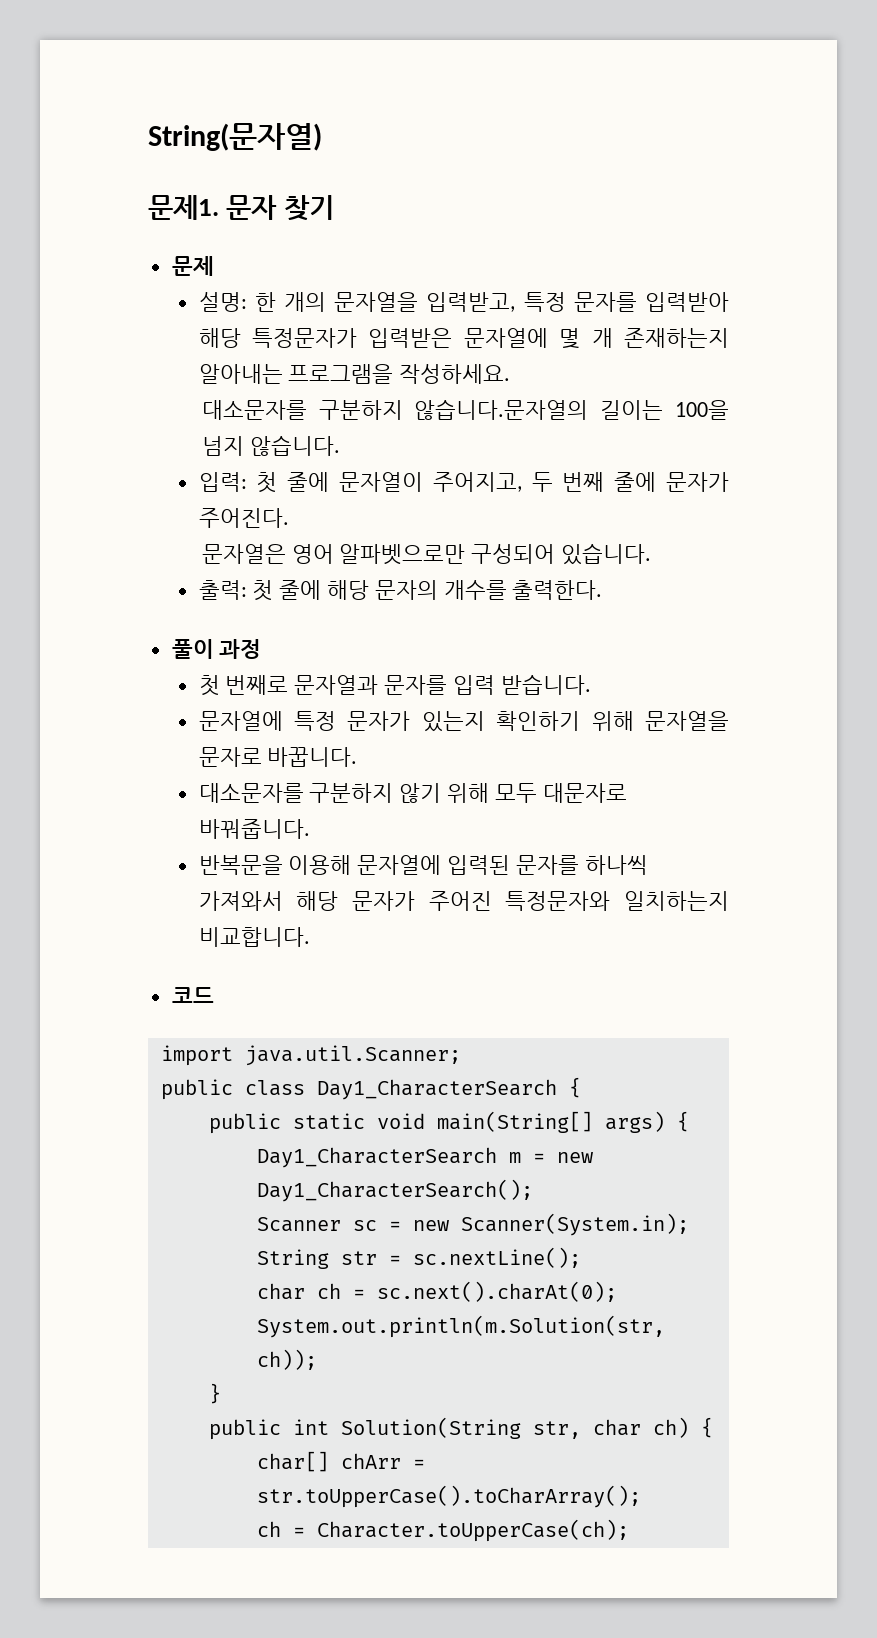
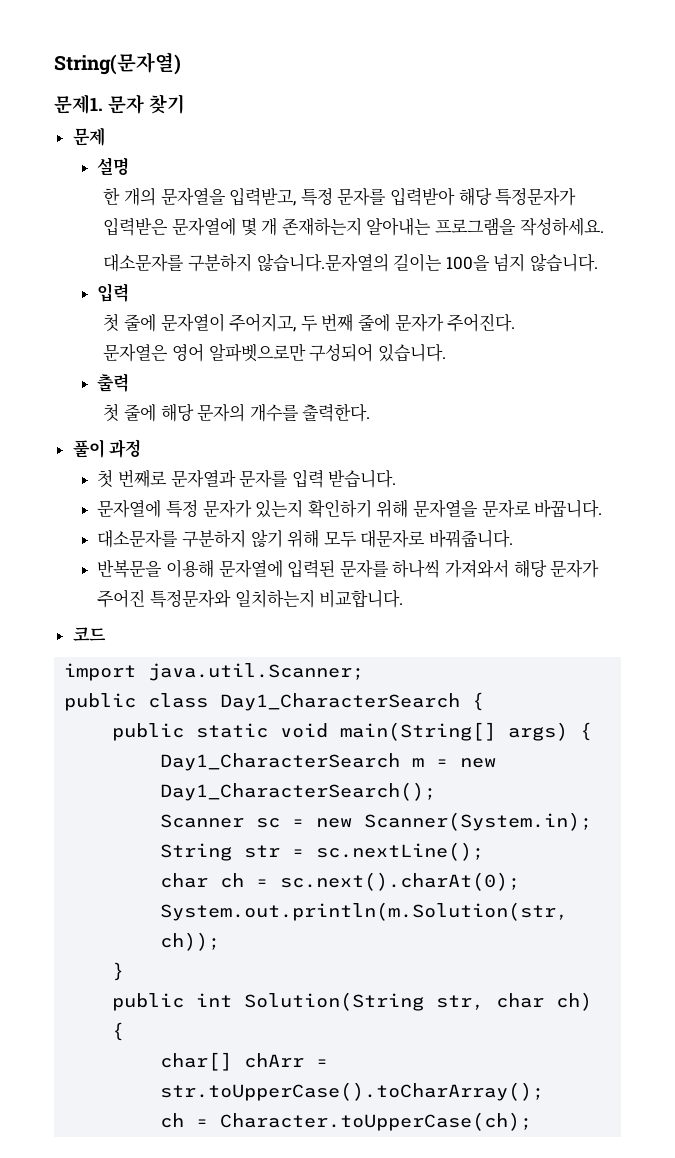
- 설명: 한 개의 문자열을 입력받고, 특정 문자를 입력받아 해당 특정문자가 입력받은 문자열에 몇 개 존재하는지 알아내는 프로그램을 작성하세요.
+ 설명
+ 한 개의 문자열을 입력받고, 특정 문자를 입력받아 해당 특정문자가 입력받은 문자열에 몇 개 존재하는지 알아내는 프로그램을 작성하세요.
  대소문자를 구분하지 않습니다.문자열의 길이는 100을 넘지 않습니다.
- 입력: 첫 줄에 문자열이 주어지고, 두 번째 줄에 문자가 주어진다.
+ 입력
+ 첫 줄에 문자열이 주어지고, 두 번째 줄에 문자가 주어진다.
- 출력: 첫 줄에 해당 문자의 개수를 출력한다.
+ 출력
+ 첫 줄에 해당 문자의 개수를 출력한다.

